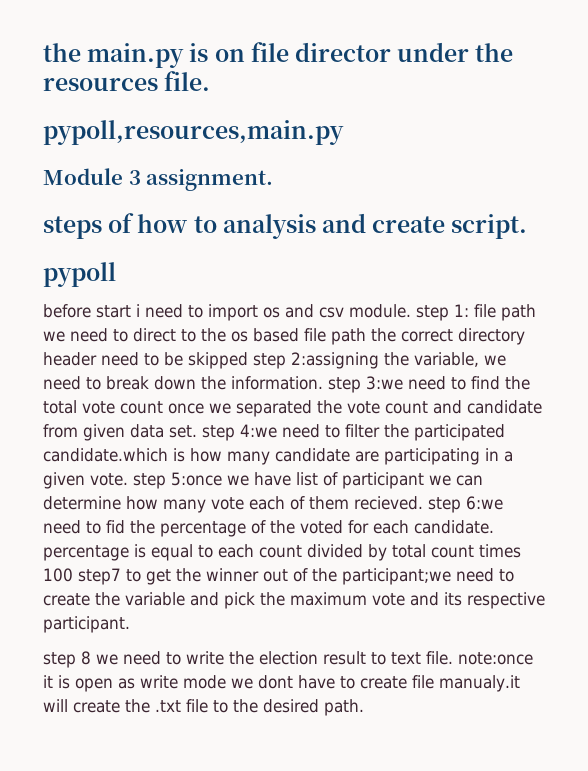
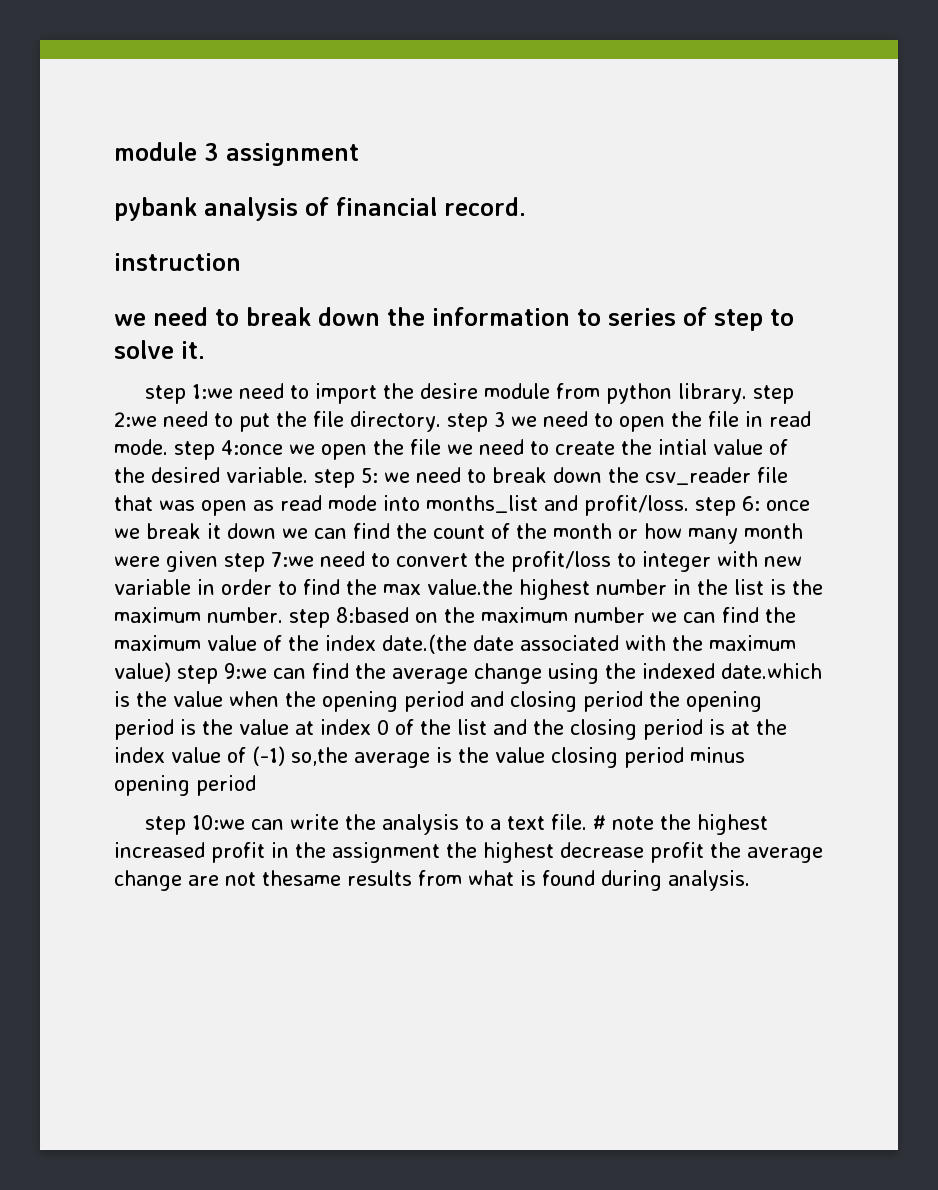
- the main.py is on file director under the resources file.
- pypoll,resources,main.py
- Module 3 assignment.
- steps of how to analysis and create script.
- pypoll
- before start i need to import os and csv module. step 1: file path we need to direct to the os based file path the correct directory header need to be skipped step 2:assigning the variable, we need to break down the information. step 3:we need to find the total vote count once we separated the vote count and candidate from given data set. step 4:we need to filter the participated candidate.which is how many candidate are participating in a given vote. step 5:once we have list of participant we can determine how many vote each of them recieved. step 6:we need to fid the percentage of the voted for each candidate. percentage is equal to each count divided by total count times 100 step7 to get the winner out of the participant;we need to create the variable and pick the maximum vote and its respective participant.
- step 8 we need to write the election result to text file. note:once it is open as write mode we dont have to create file manualy.it will create the .txt file to the desired path.
+ module 3 assignment
+ pybank analysis of financial record.
+ instruction
+ we need to break down the information to series of step to solve it.
+ step 1:we need to import the desire module from python library. step 2:we need to put the file directory. step 3 we need to open the file in read mode. step 4:once we open the file we need to create the intial value of the desired variable. step 5: we need to break down the csv_reader file that was open as read mode into months_list and profit/loss. step 6: once we break it down we can find the count of the month or how many month were given step 7:we need to convert the profit/loss to integer with new variable in order to find the max value.the highest number in the list is the maximum number. step 8:based on the maximum number we can find the maximum value of the index date.(the date associated with the maximum value) step 9:we can find the average change using the indexed date.which is the value when the opening period and closing period the opening period is the value at index 0 of the list and the closing period is at the index value of (-1) so,the average is the value closing period minus opening period
+ step 10:we can write the analysis to a text file. # note the highest increased profit in the assignment the highest decrease profit the average change are not thesame results from what is found during analysis.

